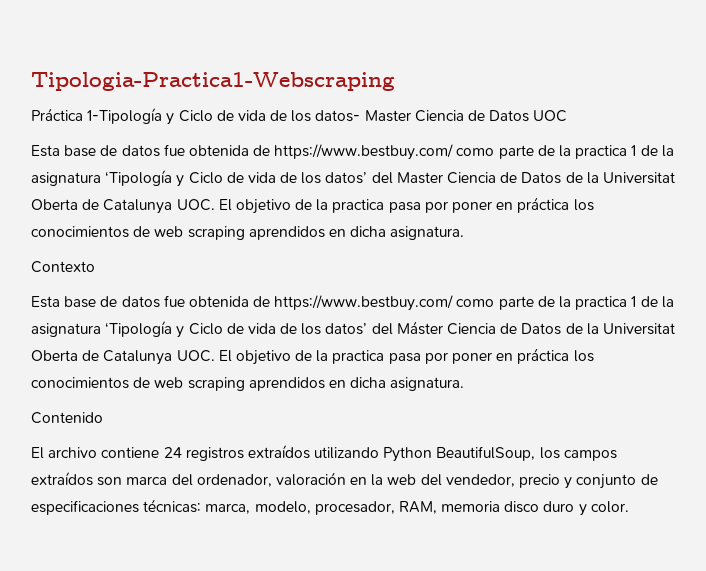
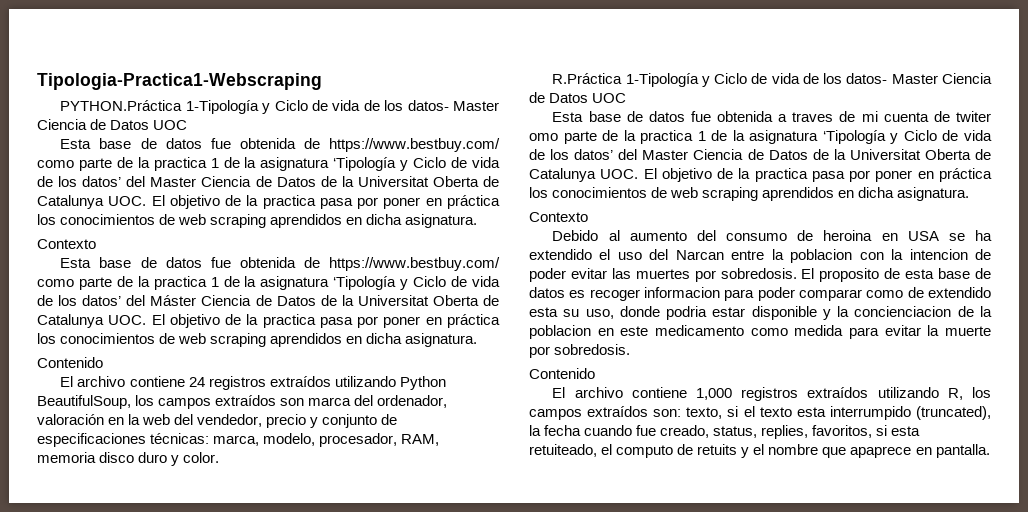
- Práctica 1-Tipología y Ciclo de vida de los datos- Master Ciencia de Datos UOC
+ PYTHON.Práctica 1-Tipología y Ciclo de vida de los datos- Master Ciencia de Datos UOC
+ R.Práctica 1-Tipología y Ciclo de vida de los datos- Master Ciencia de Datos UOC
+ Esta base de datos fue obtenida a traves de mi cuenta de twiter omo parte de la practica 1 de la asignatura ‘Tipología y Ciclo de vida de los datos’ del Master Ciencia de Datos de la Universitat Oberta de Catalunya UOC. El objetivo de la practica pasa por poner en práctica los conocimientos de web scraping aprendidos en dicha asignatura.
+ Contexto
+ Debido al aumento del consumo de heroina en USA se ha extendido el uso del Narcan entre la poblacion con la intencion de poder evitar las muertes por sobredosis. El proposito de esta base de datos es recoger informacion para poder comparar como de extendido esta su uso, donde podria estar disponible y la concienciacion de la poblacion en este medicamento como medida para evitar la muerte por sobredosis.
+ Contenido
+ El archivo contiene 1,000 registros extraídos utilizando R, los campos extraídos son: texto, si el texto esta interrumpido (truncated), la fecha cuando fue creado, status, replies, favoritos, si esta retuiteado, el computo de retuits y el nombre que apaprece en pantalla.

